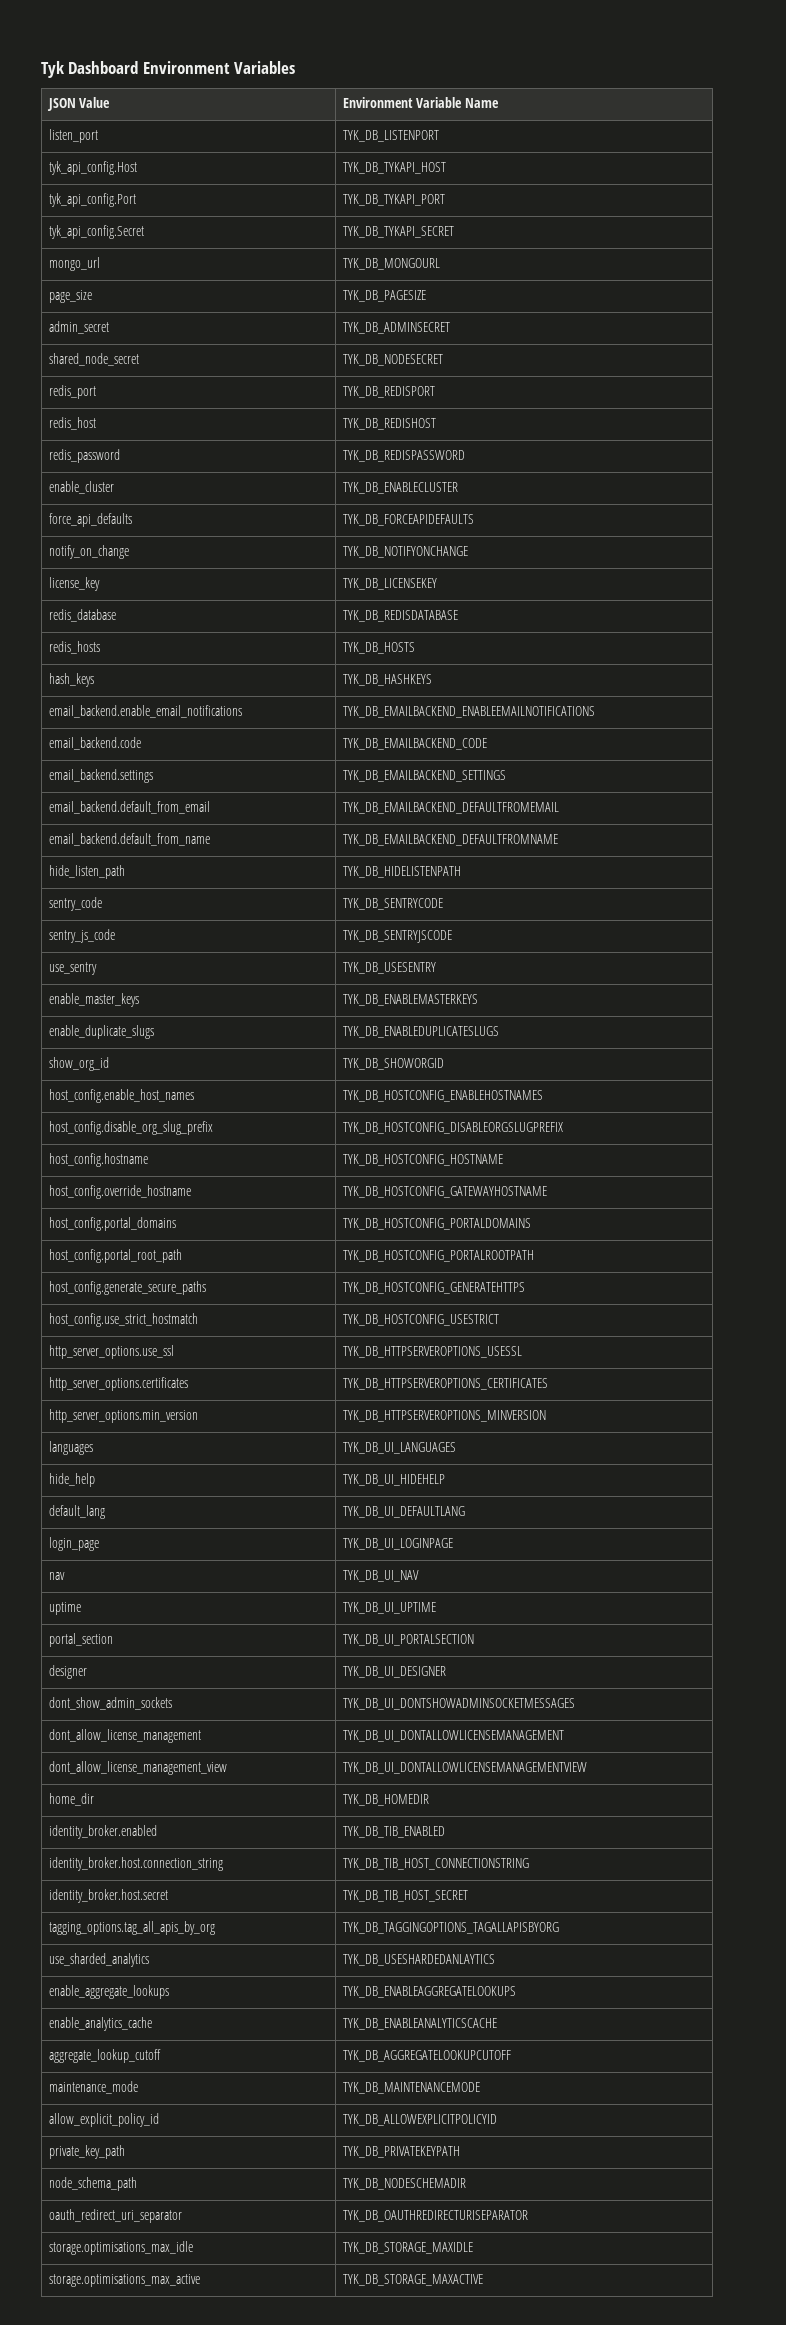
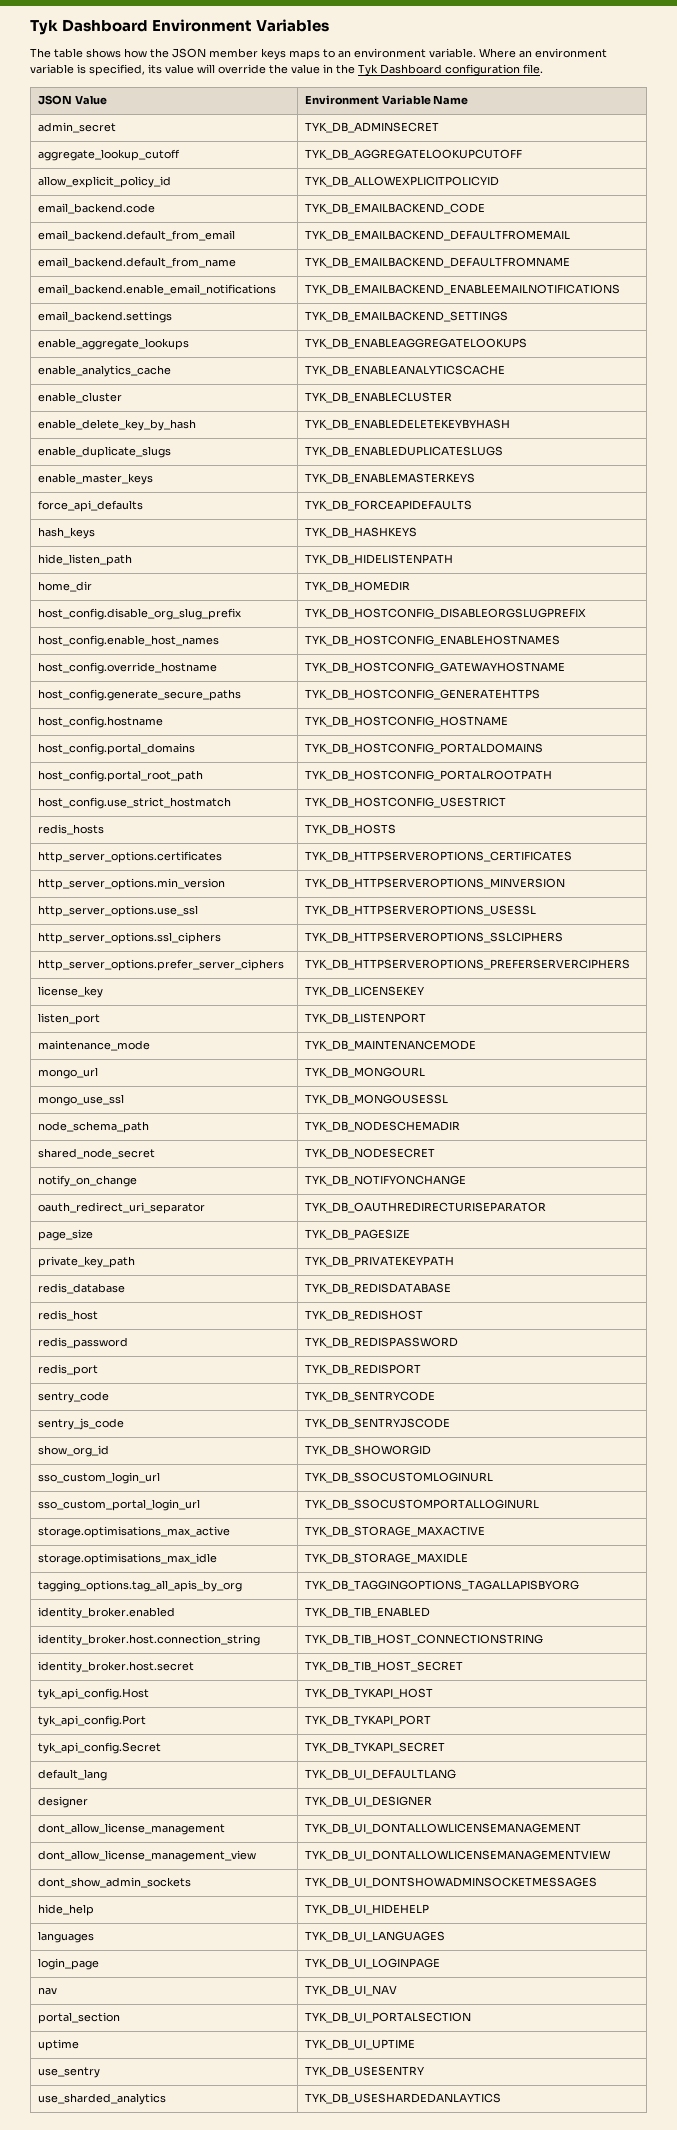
+ The table shows how the JSON member keys maps to an environment variable. Where an environment variable is specified, its value will override the value in the Tyk Dashboard configuration file.
+ admin_secret | TYK_DB_ADMINSECRET
+ aggregate_lookup_cutoff | TYK_DB_AGGREGATELOOKUPCUTOFF
+ allow_explicit_policy_id | TYK_DB_ALLOWEXPLICITPOLICYID
+ email_backend.code | TYK_DB_EMAILBACKEND_CODE
+ email_backend.default_from_email | TYK_DB_EMAILBACKEND_DEFAULTFROMEMAIL
+ email_backend.default_from_name | TYK_DB_EMAILBACKEND_DEFAULTFROMNAME
+ email_backend.enable_email_notifications | TYK_DB_EMAILBACKEND_ENABLEEMAILNOTIFICATIONS
+ email_backend.settings | TYK_DB_EMAILBACKEND_SETTINGS
+ enable_aggregate_lookups | TYK_DB_ENABLEAGGREGATELOOKUPS
+ enable_analytics_cache | TYK_DB_ENABLEANALYTICSCACHE
+ enable_cluster | TYK_DB_ENABLECLUSTER
+ enable_delete_key_by_hash | TYK_DB_ENABLEDELETEKEYBYHASH
+ enable_duplicate_slugs | TYK_DB_ENABLEDUPLICATESLUGS
+ enable_master_keys | TYK_DB_ENABLEMASTERKEYS
+ force_api_defaults | TYK_DB_FORCEAPIDEFAULTS
+ hash_keys | TYK_DB_HASHKEYS
+ hide_listen_path | TYK_DB_HIDELISTENPATH
+ home_dir | TYK_DB_HOMEDIR
+ host_config.disable_org_slug_prefix | TYK_DB_HOSTCONFIG_DISABLEORGSLUGPREFIX
+ host_config.enable_host_names | TYK_DB_HOSTCONFIG_ENABLEHOSTNAMES
+ host_config.override_hostname | TYK_DB_HOSTCONFIG_GATEWAYHOSTNAME
+ host_config.generate_secure_paths | TYK_DB_HOSTCONFIG_GENERATEHTTPS
+ host_config.hostname | TYK_DB_HOSTCONFIG_HOSTNAME
+ host_config.portal_domains | TYK_DB_HOSTCONFIG_PORTALDOMAINS
+ host_config.portal_root_path | TYK_DB_HOSTCONFIG_PORTALROOTPATH
+ host_config.use_strict_hostmatch | TYK_DB_HOSTCONFIG_USESTRICT
+ redis_hosts | TYK_DB_HOSTS
+ http_server_options.certificates | TYK_DB_HTTPSERVEROPTIONS_CERTIFICATES
+ http_server_options.min_version | TYK_DB_HTTPSERVEROPTIONS_MINVERSION
+ http_server_options.use_ssl | TYK_DB_HTTPSERVEROPTIONS_USESSL
+ http_server_options.ssl_ciphers | TYK_DB_HTTPSERVEROPTIONS_SSLCIPHERS
+ http_server_options.prefer_server_ciphers | TYK_DB_HTTPSERVEROPTIONS_PREFERSERVERCIPHERS
+ license_key | TYK_DB_LICENSEKEY
  listen_port | TYK_DB_LISTENPORT
+ maintenance_mode | TYK_DB_MAINTENANCEMODE
+ mongo_url | TYK_DB_MONGOURL
+ mongo_use_ssl | TYK_DB_MONGOUSESSL
+ node_schema_path | TYK_DB_NODESCHEMADIR
+ shared_node_secret | TYK_DB_NODESECRET
+ notify_on_change | TYK_DB_NOTIFYONCHANGE
+ oauth_redirect_uri_separator | TYK_DB_OAUTHREDIRECTURISEPARATOR
+ page_size | TYK_DB_PAGESIZE
+ private_key_path | TYK_DB_PRIVATEKEYPATH
+ redis_database | TYK_DB_REDISDATABASE
+ redis_host | TYK_DB_REDISHOST
+ redis_password | TYK_DB_REDISPASSWORD
+ redis_port | TYK_DB_REDISPORT
+ sentry_code | TYK_DB_SENTRYCODE
+ sentry_js_code | TYK_DB_SENTRYJSCODE
+ show_org_id | TYK_DB_SHOWORGID
+ sso_custom_login_url | TYK_DB_SSOCUSTOMLOGINURL
+ sso_custom_portal_login_url | TYK_DB_SSOCUSTOMPORTALLOGINURL
+ storage.optimisations_max_active | TYK_DB_STORAGE_MAXACTIVE
+ storage.optimisations_max_idle | TYK_DB_STORAGE_MAXIDLE
+ tagging_options.tag_all_apis_by_org | TYK_DB_TAGGINGOPTIONS_TAGALLAPISBYORG
+ identity_broker.enabled | TYK_DB_TIB_ENABLED
+ identity_broker.host.connection_string | TYK_DB_TIB_HOST_CONNECTIONSTRING
+ identity_broker.host.secret | TYK_DB_TIB_HOST_SECRET
- mongo_url | TYK_DB_MONGOURL
- page_size | TYK_DB_PAGESIZE
- admin_secret | TYK_DB_ADMINSECRET
- shared_node_secret | TYK_DB_NODESECRET
- redis_port | TYK_DB_REDISPORT
- redis_host | TYK_DB_REDISHOST
- redis_password | TYK_DB_REDISPASSWORD
- enable_cluster | TYK_DB_ENABLECLUSTER
- force_api_defaults | TYK_DB_FORCEAPIDEFAULTS
- notify_on_change | TYK_DB_NOTIFYONCHANGE
- license_key | TYK_DB_LICENSEKEY
- redis_database | TYK_DB_REDISDATABASE
- redis_hosts | TYK_DB_HOSTS
- hash_keys | TYK_DB_HASHKEYS
- email_backend.enable_email_notifications | TYK_DB_EMAILBACKEND_ENABLEEMAILNOTIFICATIONS
- email_backend.code | TYK_DB_EMAILBACKEND_CODE
- email_backend.settings | TYK_DB_EMAILBACKEND_SETTINGS
- email_backend.default_from_email | TYK_DB_EMAILBACKEND_DEFAULTFROMEMAIL
- email_backend.default_from_name | TYK_DB_EMAILBACKEND_DEFAULTFROMNAME
- hide_listen_path | TYK_DB_HIDELISTENPATH
- sentry_code | TYK_DB_SENTRYCODE
- sentry_js_code | TYK_DB_SENTRYJSCODE
- use_sentry | TYK_DB_USESENTRY
- enable_master_keys | TYK_DB_ENABLEMASTERKEYS
- enable_duplicate_slugs | TYK_DB_ENABLEDUPLICATESLUGS
- show_org_id | TYK_DB_SHOWORGID
- host_config.enable_host_names | TYK_DB_HOSTCONFIG_ENABLEHOSTNAMES
- host_config.disable_org_slug_prefix | TYK_DB_HOSTCONFIG_DISABLEORGSLUGPREFIX
- host_config.hostname | TYK_DB_HOSTCONFIG_HOSTNAME
- host_config.override_hostname | TYK_DB_HOSTCONFIG_GATEWAYHOSTNAME
- host_config.portal_domains | TYK_DB_HOSTCONFIG_PORTALDOMAINS
- host_config.portal_root_path | TYK_DB_HOSTCONFIG_PORTALROOTPATH
- host_config.generate_secure_paths | TYK_DB_HOSTCONFIG_GENERATEHTTPS
- host_config.use_strict_hostmatch | TYK_DB_HOSTCONFIG_USESTRICT
- http_server_options.use_ssl | TYK_DB_HTTPSERVEROPTIONS_USESSL
- http_server_options.certificates | TYK_DB_HTTPSERVEROPTIONS_CERTIFICATES
- http_server_options.min_version | TYK_DB_HTTPSERVEROPTIONS_MINVERSION
- languages | TYK_DB_UI_LANGUAGES
+ default_lang | TYK_DB_UI_DEFAULTLANG
+ designer | TYK_DB_UI_DESIGNER
+ dont_allow_license_management | TYK_DB_UI_DONTALLOWLICENSEMANAGEMENT
+ dont_allow_license_management_view | TYK_DB_UI_DONTALLOWLICENSEMANAGEMENTVIEW
+ dont_show_admin_sockets | TYK_DB_UI_DONTSHOWADMINSOCKETMESSAGES
- default_lang | TYK_DB_UI_DEFAULTLANG
+ languages | TYK_DB_UI_LANGUAGES
+ portal_section | TYK_DB_UI_PORTALSECTION
- portal_section | TYK_DB_UI_PORTALSECTION
- designer | TYK_DB_UI_DESIGNER
- dont_show_admin_sockets | TYK_DB_UI_DONTSHOWADMINSOCKETMESSAGES
- dont_allow_license_management | TYK_DB_UI_DONTALLOWLICENSEMANAGEMENT
- dont_allow_license_management_view | TYK_DB_UI_DONTALLOWLICENSEMANAGEMENTVIEW
- home_dir | TYK_DB_HOMEDIR
- identity_broker.enabled | TYK_DB_TIB_ENABLED
- identity_broker.host.connection_string | TYK_DB_TIB_HOST_CONNECTIONSTRING
- identity_broker.host.secret | TYK_DB_TIB_HOST_SECRET
- tagging_options.tag_all_apis_by_org | TYK_DB_TAGGINGOPTIONS_TAGALLAPISBYORG
+ use_sentry | TYK_DB_USESENTRY
  use_sharded_analytics | TYK_DB_USESHARDEDANLAYTICS
- enable_aggregate_lookups | TYK_DB_ENABLEAGGREGATELOOKUPS
- enable_analytics_cache | TYK_DB_ENABLEANALYTICSCACHE
- aggregate_lookup_cutoff | TYK_DB_AGGREGATELOOKUPCUTOFF
- maintenance_mode | TYK_DB_MAINTENANCEMODE
- allow_explicit_policy_id | TYK_DB_ALLOWEXPLICITPOLICYID
- private_key_path | TYK_DB_PRIVATEKEYPATH
- node_schema_path | TYK_DB_NODESCHEMADIR
- oauth_redirect_uri_separator | TYK_DB_OAUTHREDIRECTURISEPARATOR
- storage.optimisations_max_idle | TYK_DB_STORAGE_MAXIDLE
- storage.optimisations_max_active | TYK_DB_STORAGE_MAXACTIVE

